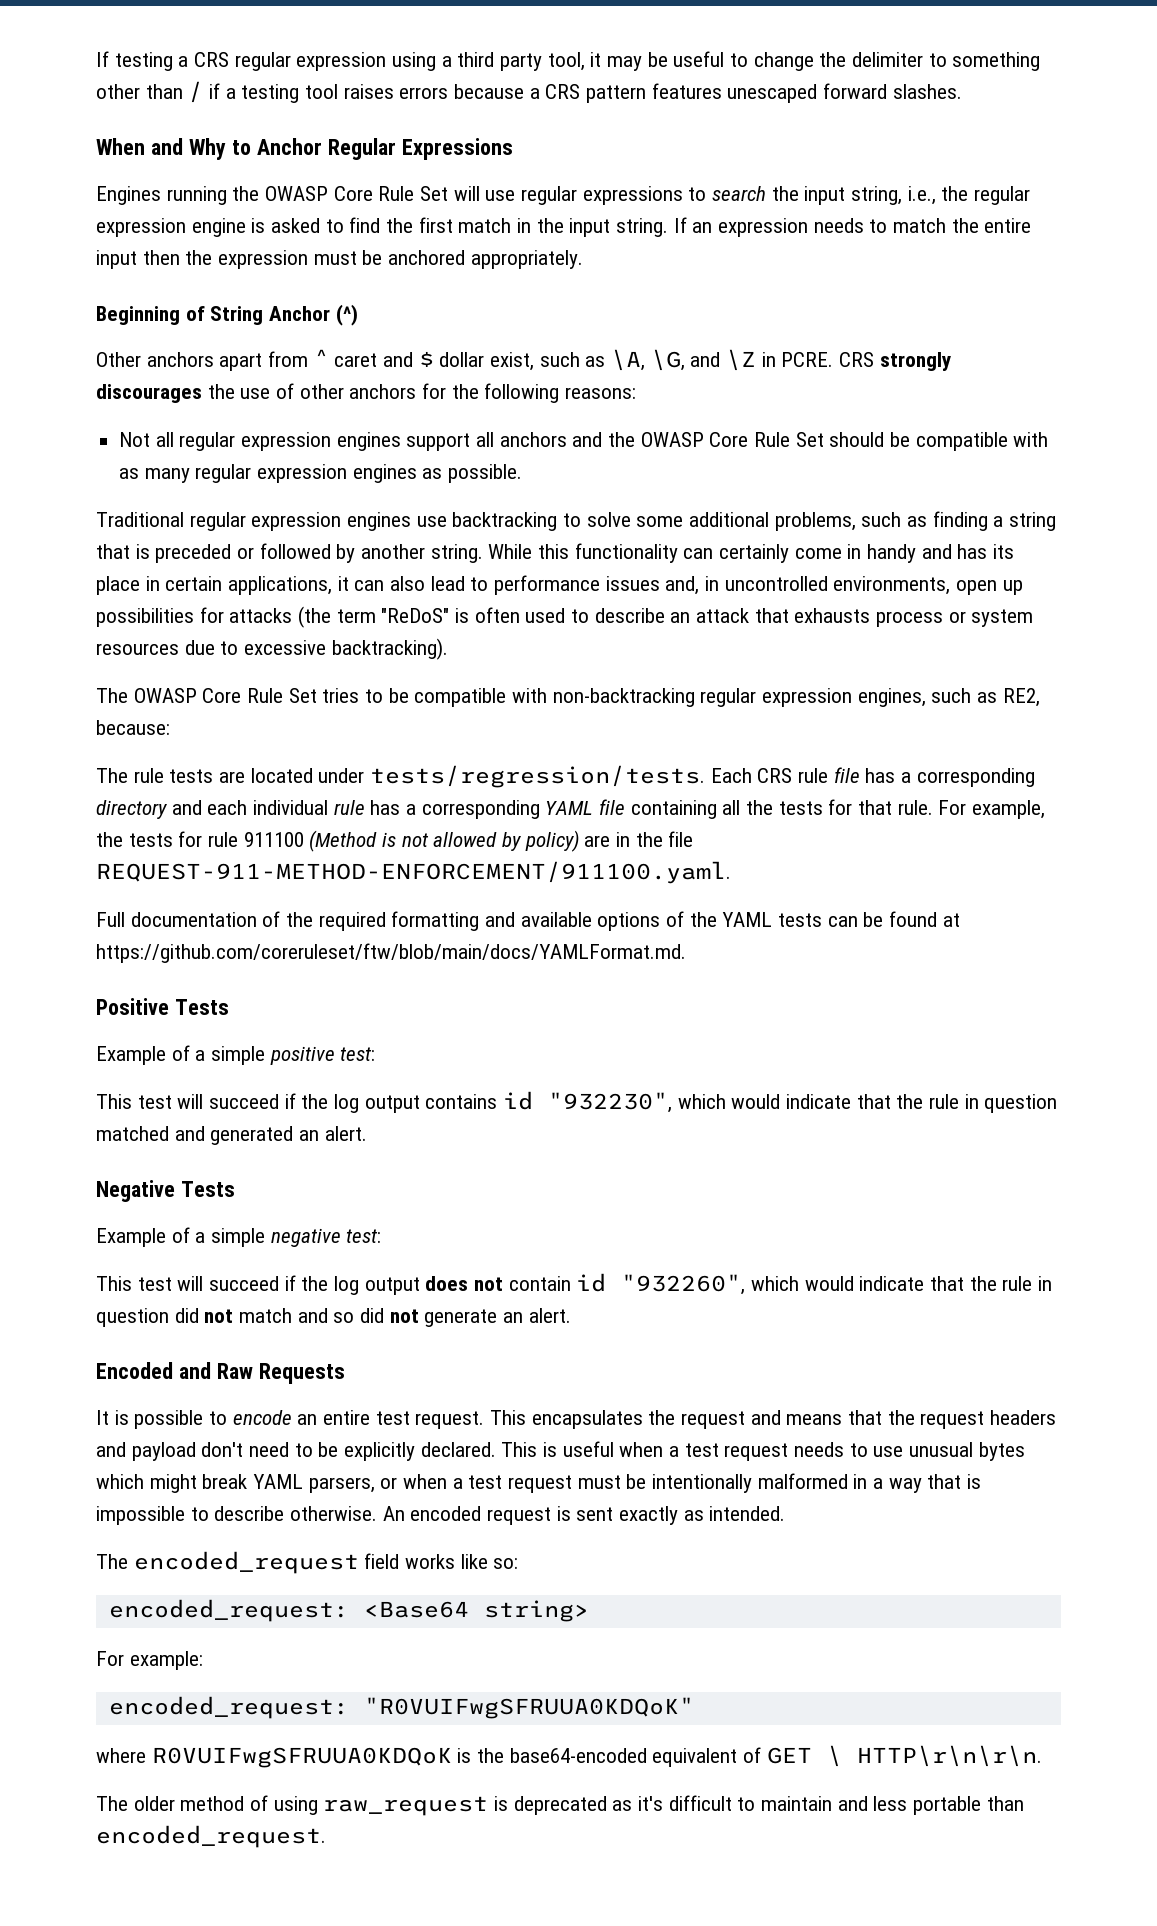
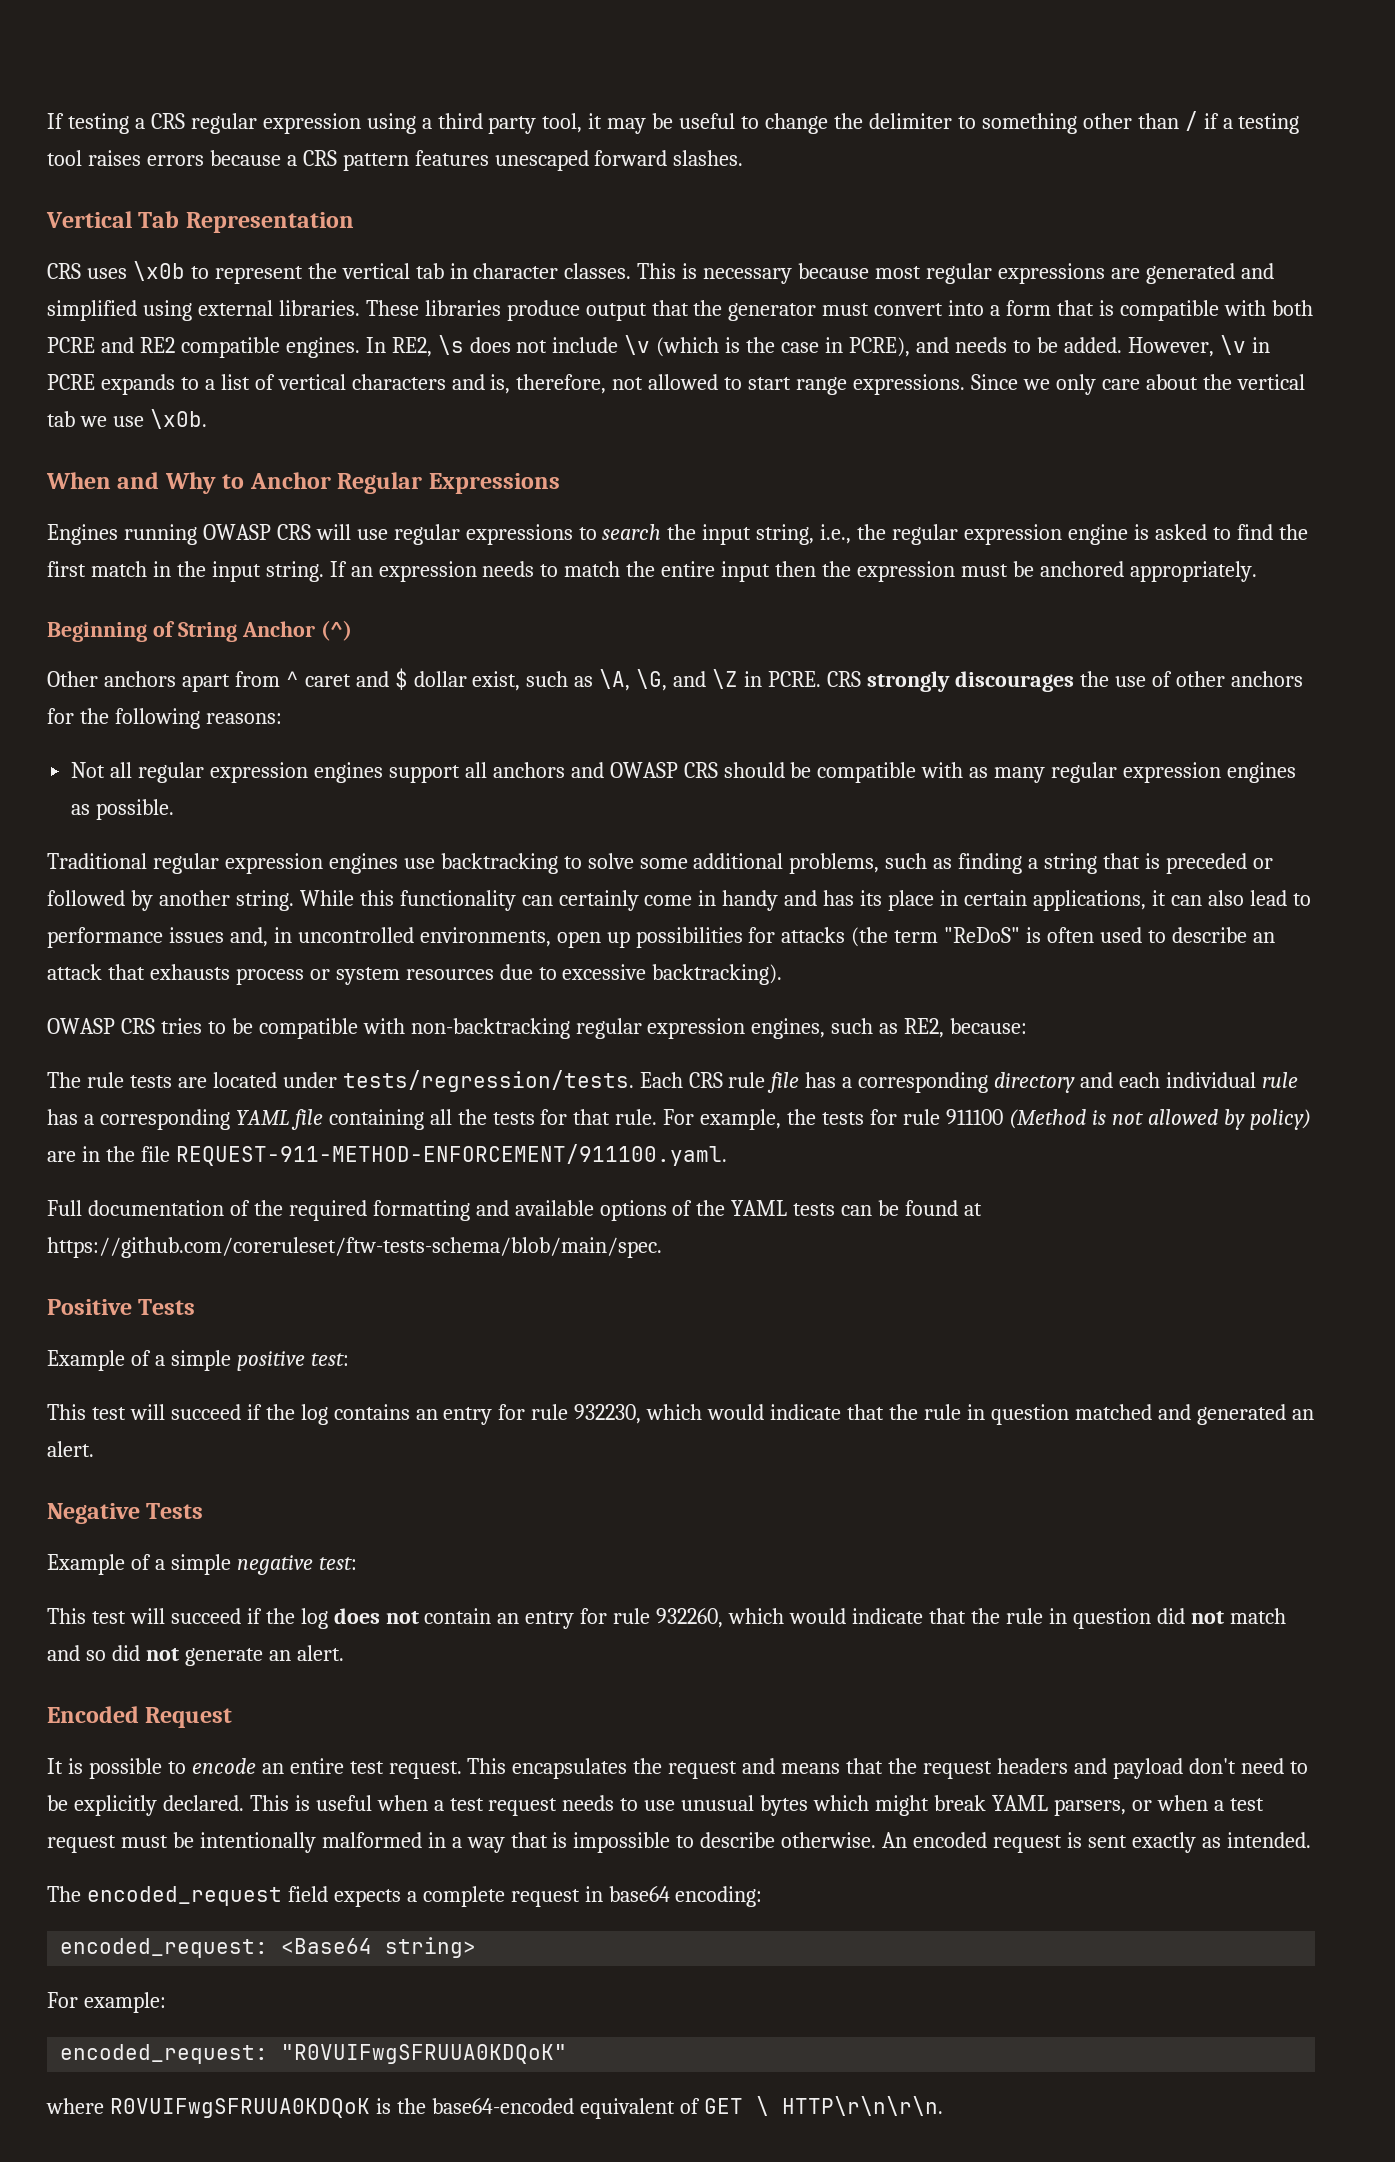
+ Vertical Tab Representation
+ CRS uses \x0b to represent the vertical tab in character classes. This is necessary because most regular expressions are generated and simplified using external libraries. These libraries produce output that the generator must convert into a form that is compatible with both PCRE and RE2 compatible engines. In RE2, \s does not include \v (which is the case in PCRE), and needs to be added. However, \v in PCRE expands to a list of vertical characters and is, therefore, not allowed to start range expressions. Since we only care about the vertical tab we use \x0b.
- Engines running the OWASP Core Rule Set will use regular expressions to search the input string, i.e., the regular expression engine is asked to find the first match in the input string.
+ Engines running OWASP CRS will use regular expressions to search the input string, i.e., the regular expression engine is asked to find the first match in the input string.
- Not all regular expression engines support all anchors and the OWASP Core Rule Set should be compatible with as many regular expression engines as possible.
+ Not all regular expression engines support all anchors and OWASP CRS should be compatible with as many regular expression engines as possible.
- The OWASP Core Rule Set tries to be compatible with non-backtracking regular expression engines, such as RE2, because:
+ OWASP CRS tries to be compatible with non-backtracking regular expression engines, such as RE2, because:
- Full documentation of the required formatting and available options of the YAML tests can be found at https://github.com/coreruleset/ftw/blob/main/docs/YAMLFormat.md.
+ Full documentation of the required formatting and available options of the YAML tests can be found at https://github.com/coreruleset/ftw-tests-schema/blob/main/spec.
- This test will succeed if the log output contains id "932230", which would indicate that the rule in question matched and generated an alert.
+ This test will succeed if the log contains an entry for rule 932230, which would indicate that the rule in question matched and generated an alert.
- This test will succeed if the log output does not contain id "932260", which would indicate that the rule in question did not match and so did not generate an alert.
+ This test will succeed if the log does not contain an entry for rule 932260, which would indicate that the rule in question did not match and so did not generate an alert.
- Encoded and Raw Requests
+ Encoded Request
- The encoded_request field works like so:
+ The encoded_request field expects a complete request in base64 encoding:
- The older method of using raw_request is deprecated as it's difficult to maintain and less portable than encoded_request.

